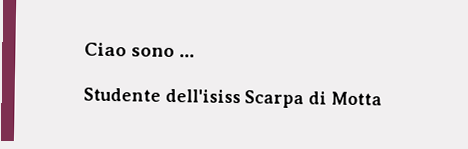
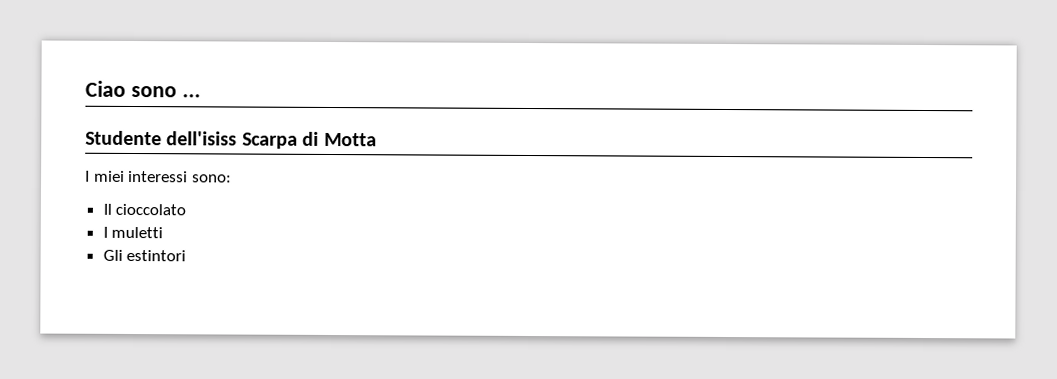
+ I miei interessi sono:
+ Il cioccolato
+ I muletti
+ Gli estintori

